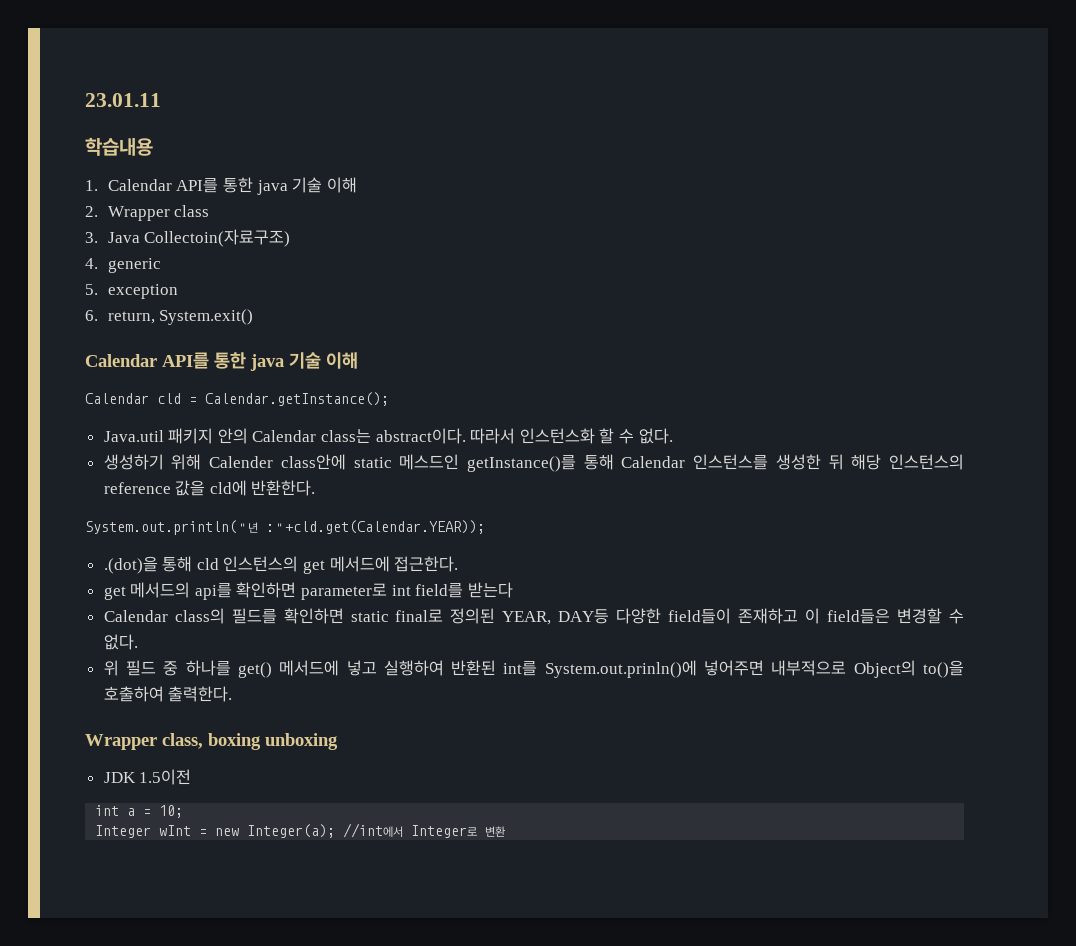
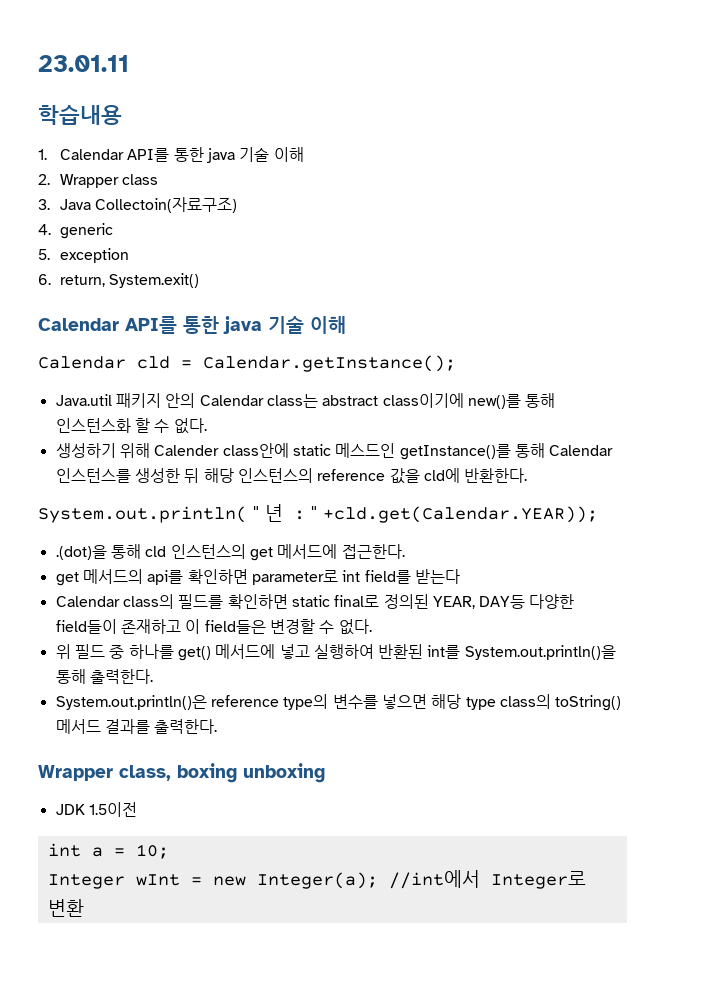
- Java.util 패키지 안의 Calendar class는 abstract이다. 따라서 인스턴스화 할 수 없다.
+ Java.util 패키지 안의 Calendar class는 abstract class이기에 new()를 통해 인스턴스화 할 수 없다.
- 위 필드 중 하나를 get() 메서드에 넣고 실행하여 반환된 int를 System.out.prinln()에 넣어주면 내부적으로 Object의 to()을 호출하여 출력한다.
+ 위 필드 중 하나를 get() 메서드에 넣고 실행하여 반환된 int를 System.out.println()을 통해 출력한다.
+ System.out.println()은 reference type의 변수를 넣으면 해당 type class의 toString() 메서드 결과를 출력한다.

